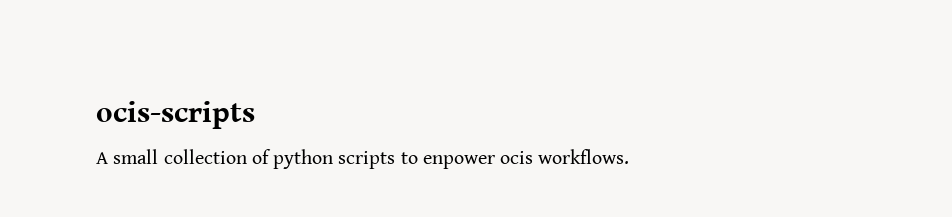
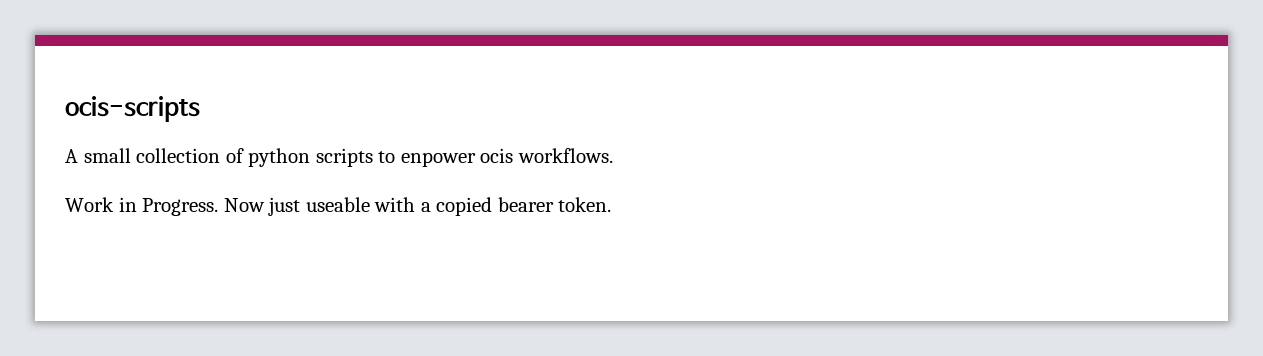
+ Work in Progress. Now just useable with a copied bearer token.

